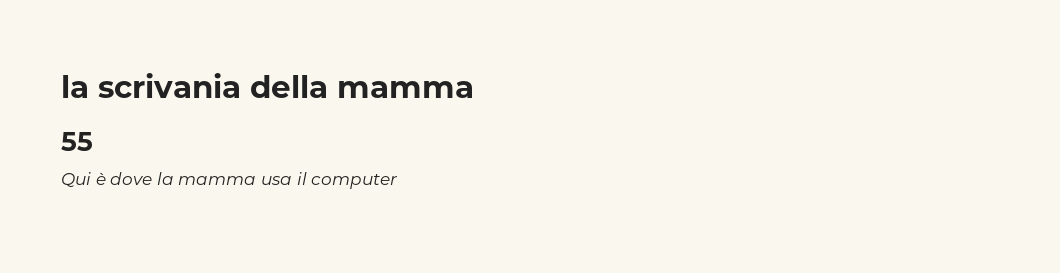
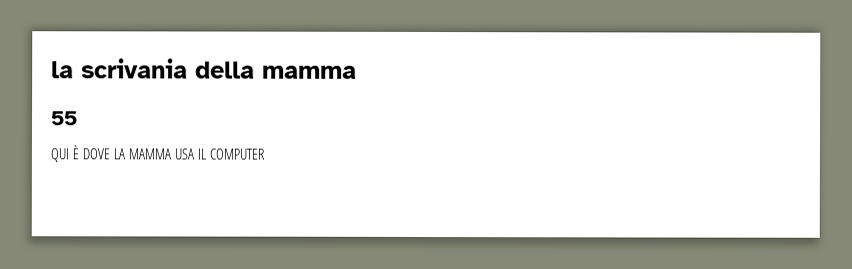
- Qui è dove la mamma usa il computer
+ QUI È DOVE LA MAMMA USA IL COMPUTER

